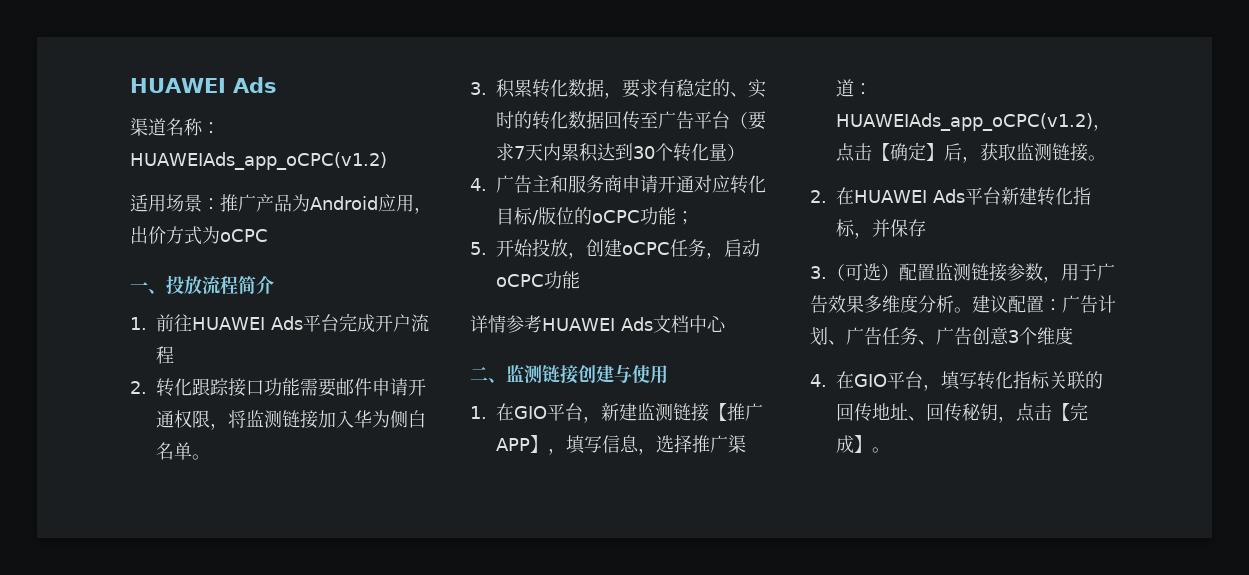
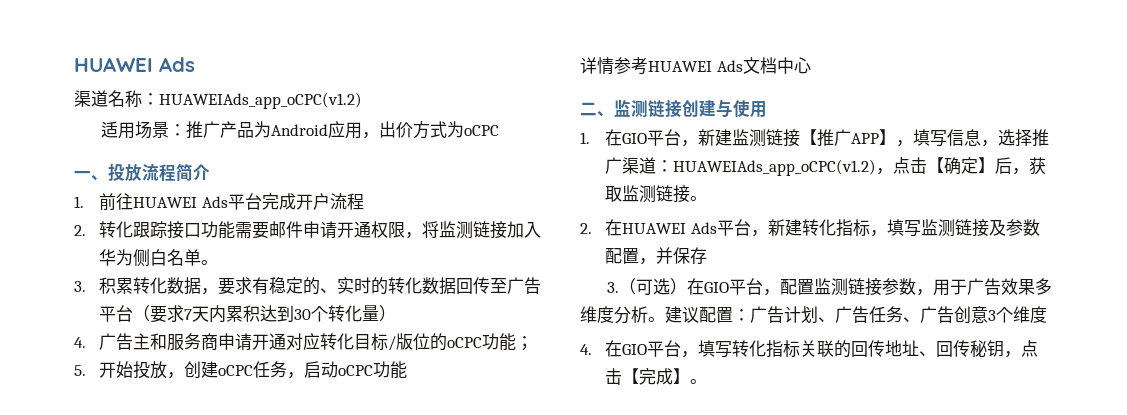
- 2.在HUAWEI Ads平台新建转化指标，并保存
+ 2.在HUAWEI Ads平台，新建转化指标，填写监测链接及参数配置，并保存
- 3.（可选）配置监测链接参数，用于广告效果多维度分析。
+ 3.（可选）在GIO平台，配置监测链接参数，用于广告效果多维度分析。

